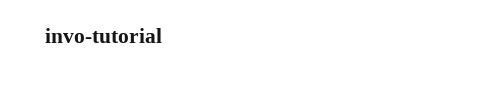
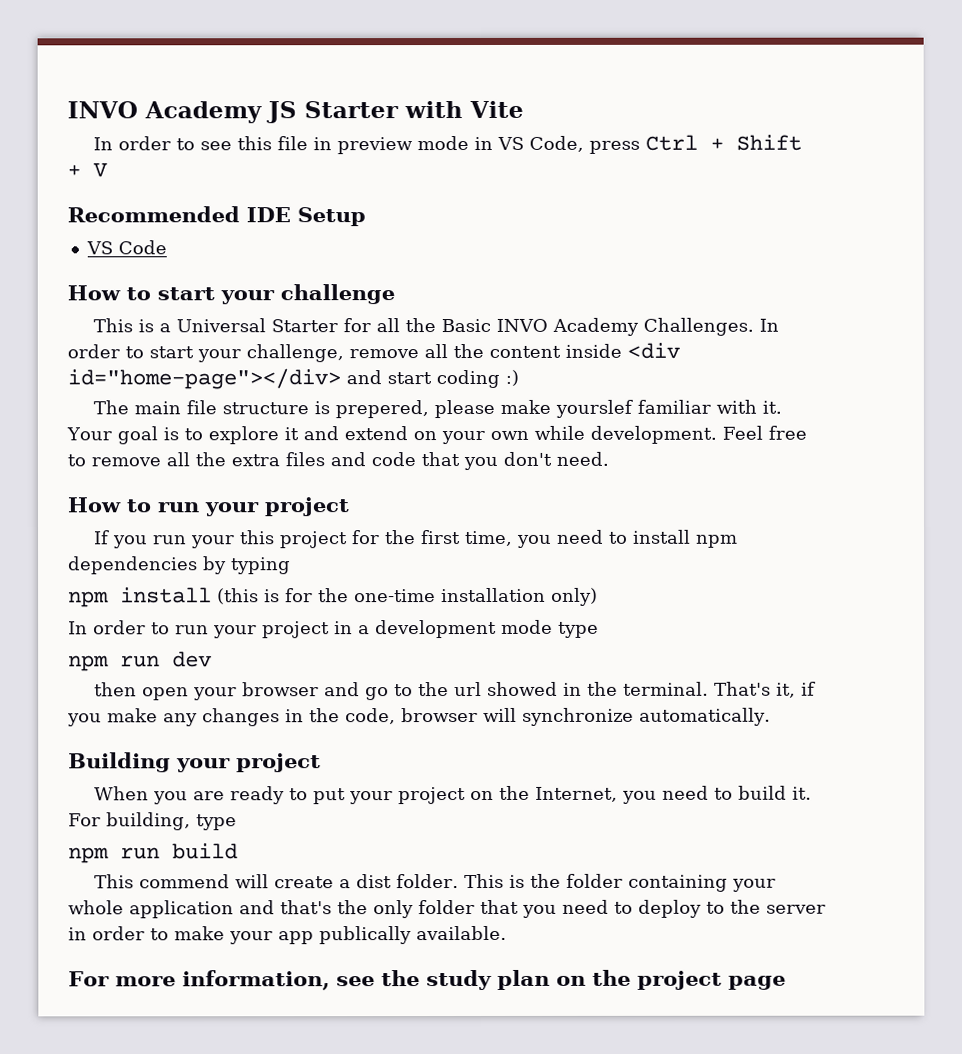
- invo-tutorial
+ INVO Academy JS Starter with Vite
+ In order to see this file in preview mode in VS Code, press Ctrl + Shift + V
+ Recommended IDE Setup
+ VS Code
+ How to start your challenge
+ This is a Universal Starter for all the Basic INVO Academy Challenges. In order to start your challenge, remove all the content inside <div id="home-page"></div> and start coding :)
+ The main file structure is prepered, please make yourslef familiar with it. Your goal is to explore it and extend on your own while development. Feel free to remove all the extra files and code that you don't need.
+ How to run your project
+ If you run your this project for the first time, you need to install npm dependencies by typing
+ npm install (this is for the one-time installation only)
+ In order to run your project in a development mode type
+ npm run dev
+ then open your browser and go to the url showed in the terminal. That's it, if you make any changes in the code, browser will synchronize automatically.
+ Building your project
+ When you are ready to put your project on the Internet, you need to build it. For building, type
+ npm run build
+ This commend will create a dist folder. This is the folder containing your whole application and that's the only folder that you need to deploy to the server in order to make your app publically available.
+ For more information, see the study plan on the project page

